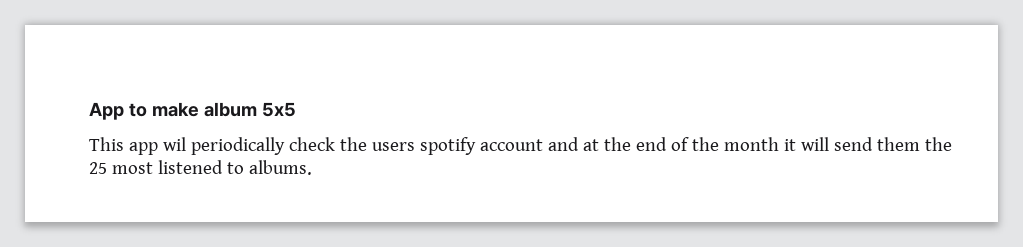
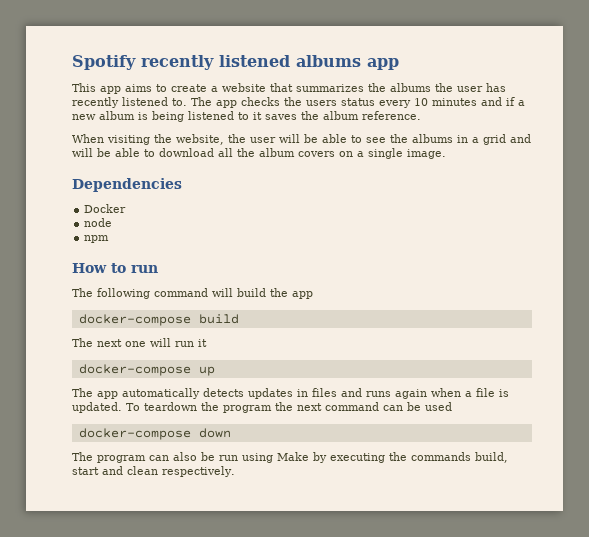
- App to make album 5x5
- This app wil periodically check the users spotify account and at the end of the month it will send them the 25 most listened to albums.
+ Spotify recently listened albums app
+ This app aims to create a website that summarizes the albums the user has recently listened to. The app checks the users status every 10 minutes and if a new album is being listened to it saves the album reference.
+ When visiting the website, the user will be able to see the albums in a grid and will be able to download all the album covers on a single image.
+ Dependencies
+ Docker
+ node
+ npm
+ How to run
+ The following command will build the app
+ docker-compose build
+ The next one will run it
+ docker-compose up
+ The app automatically detects updates in files and runs again when a file is updated. To teardown the program the next command can be used
+ docker-compose down
+ The program can also be run using Make by executing the commands build, start and clean respectively.

